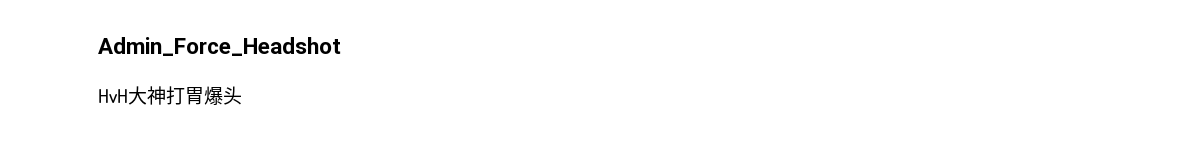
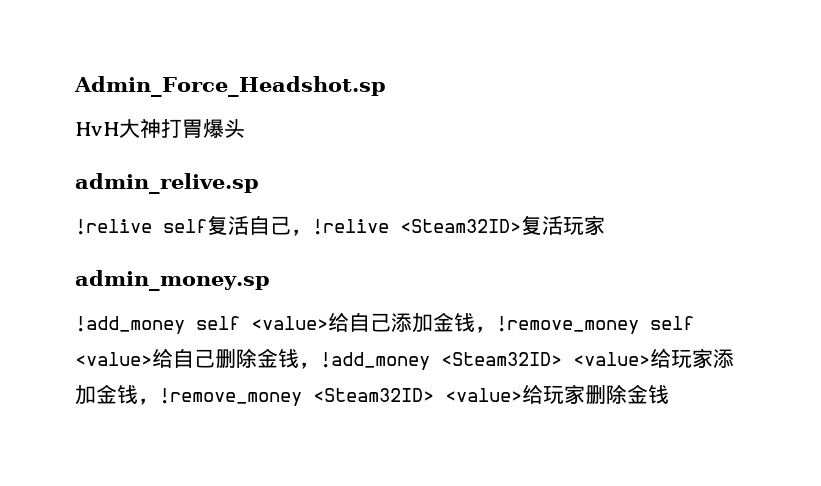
- Admin_Force_Headshot
+ Admin_Force_Headshot.sp
+ admin_relive.sp
+ !relive self复活自己，!relive <Steam32ID>复活玩家
+ admin_money.sp
+ !add_money self <value>给自己添加金钱，!remove_money self <value>给自己删除金钱，!add_money <Steam32ID> <value>给玩家添加金钱，!remove_money <Steam32ID> <value>给玩家删除金钱

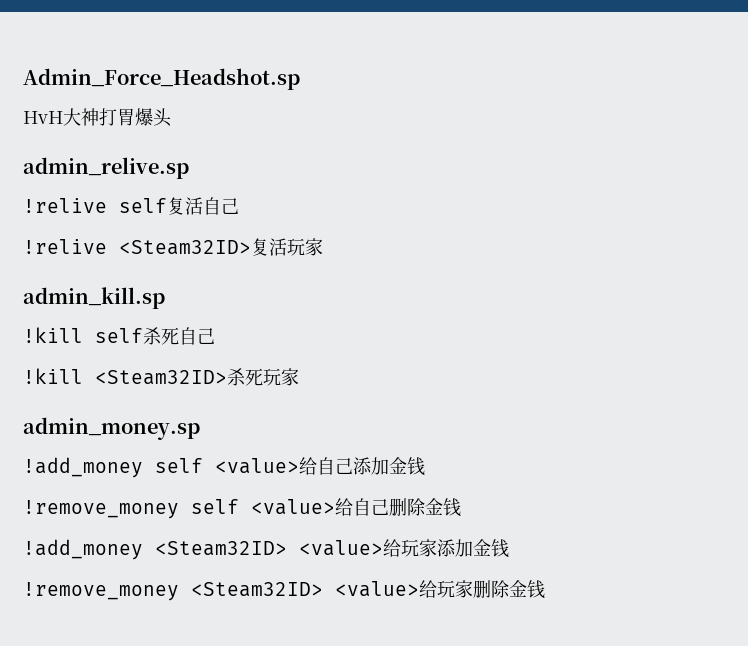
- !relive self复活自己，!relive <Steam32ID>复活玩家
+ !relive self复活自己
+ !relive <Steam32ID>复活玩家
+ admin_kill.sp
+ !kill self杀死自己
+ !kill <Steam32ID>杀死玩家
- !add_money self <value>给自己添加金钱，!remove_money self <value>给自己删除金钱，!add_money <Steam32ID> <value>给玩家添加金钱，!remove_money <Steam32ID> <value>给玩家删除金钱
+ !add_money self <value>给自己添加金钱
+ !remove_money self <value>给自己删除金钱
+ !add_money <Steam32ID> <value>给玩家添加金钱
+ !remove_money <Steam32ID> <value>给玩家删除金钱

